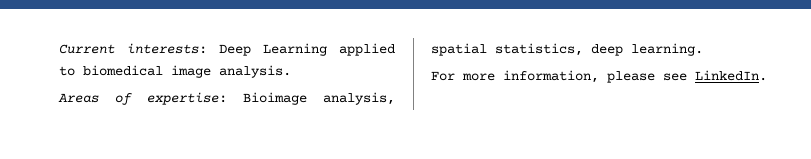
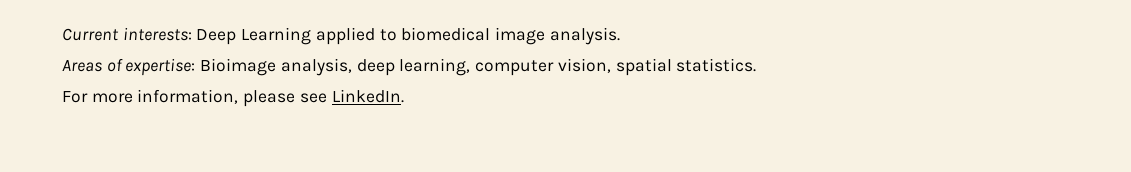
- Areas of expertise: Bioimage analysis, spatial statistics, deep learning.
+ Areas of expertise: Bioimage analysis, deep learning, computer vision, spatial statistics.

